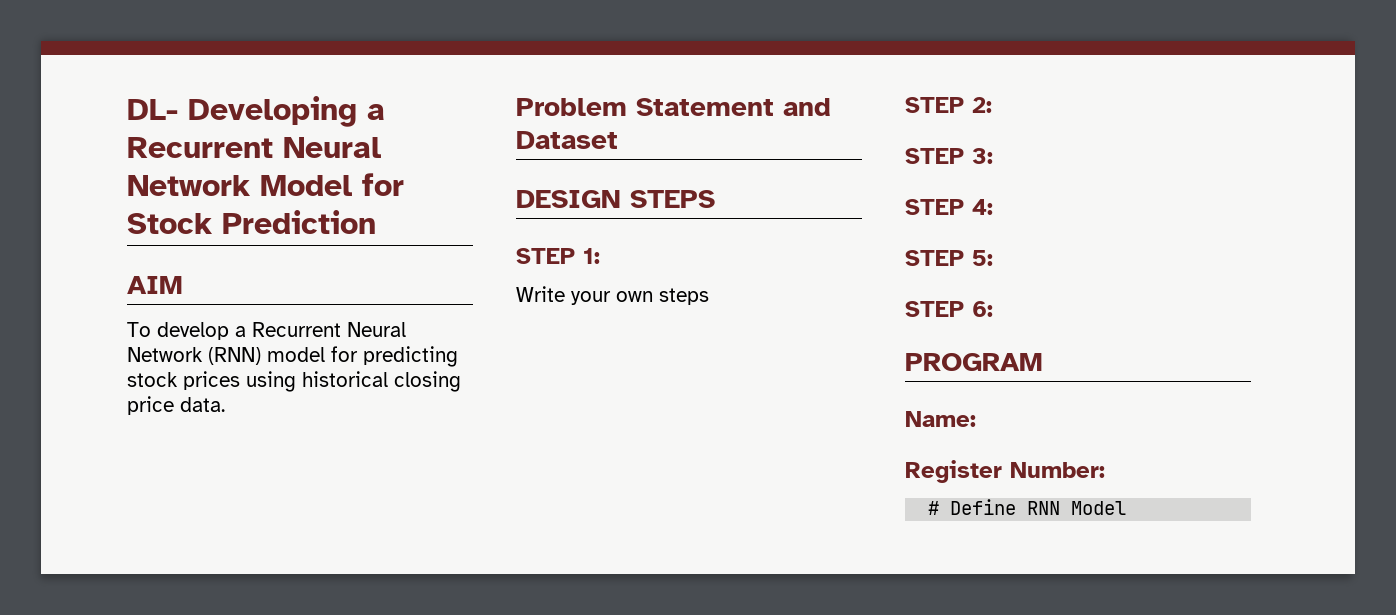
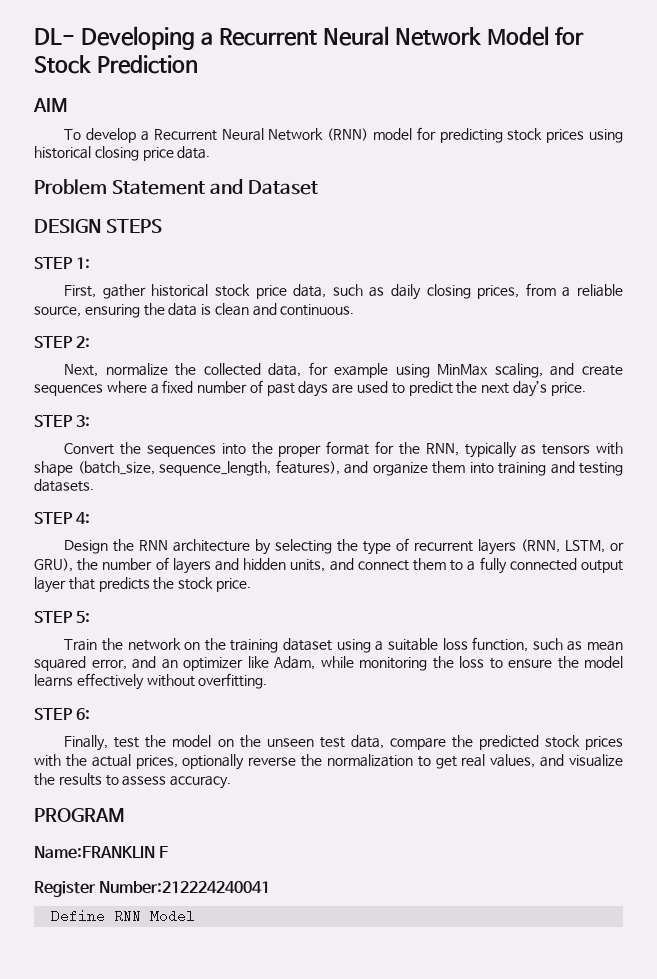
- Write your own steps
+ First, gather historical stock price data, such as daily closing prices, from a reliable source, ensuring the data is clean and continuous.
  STEP 2:
+ Next, normalize the collected data, for example using MinMax scaling, and create sequences where a fixed number of past days are used to predict the next day’s price.
  STEP 3:
+ Convert the sequences into the proper format for the RNN, typically as tensors with shape (batch_size, sequence_length, features), and organize them into training and testing datasets.
  STEP 4:
+ Design the RNN architecture by selecting the type of recurrent layers (RNN, LSTM, or GRU), the number of layers and hidden units, and connect them to a fully connected output layer that predicts the stock price.
  STEP 5:
+ Train the network on the training dataset using a suitable loss function, such as mean squared error, and an optimizer like Adam, while monitoring the loss to ensure the model learns effectively without overfitting.
  STEP 6:
+ Finally, test the model on the unseen test data, compare the predicted stock prices with the actual prices, optionally reverse the normalization to get real values, and visualize the results to assess accuracy.
- Name:
+ Name:FRANKLIN F
- Register Number:
- # Define RNN Model
+ Register Number:212224240041
+ Define RNN Model

